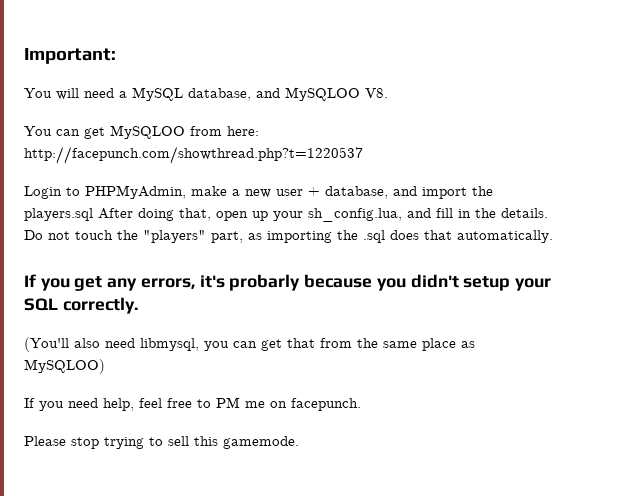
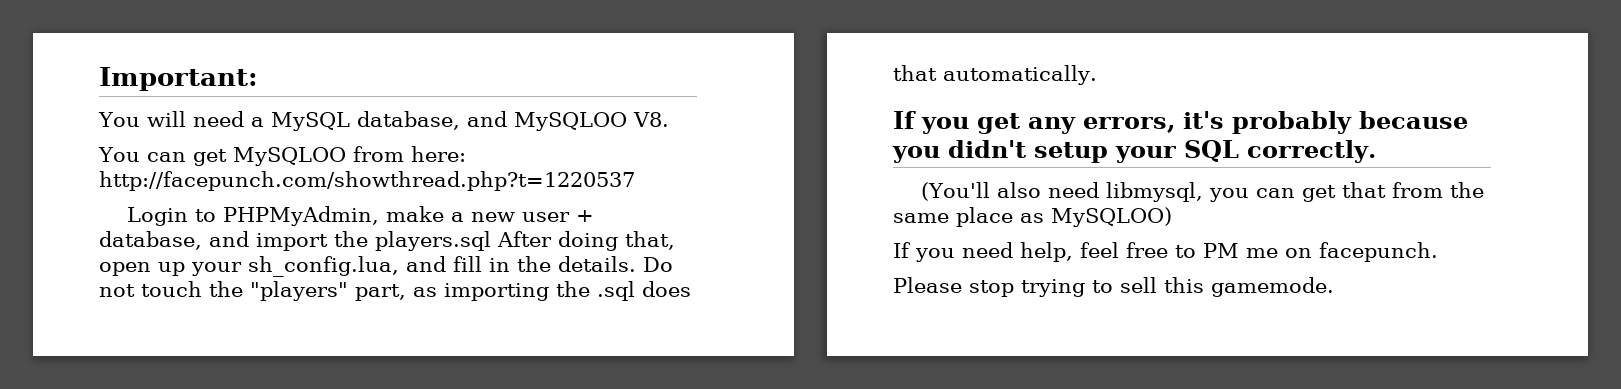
- If you get any errors, it's probarly because you didn't setup your SQL correctly.
+ If you get any errors, it's probably because you didn't setup your SQL correctly.

